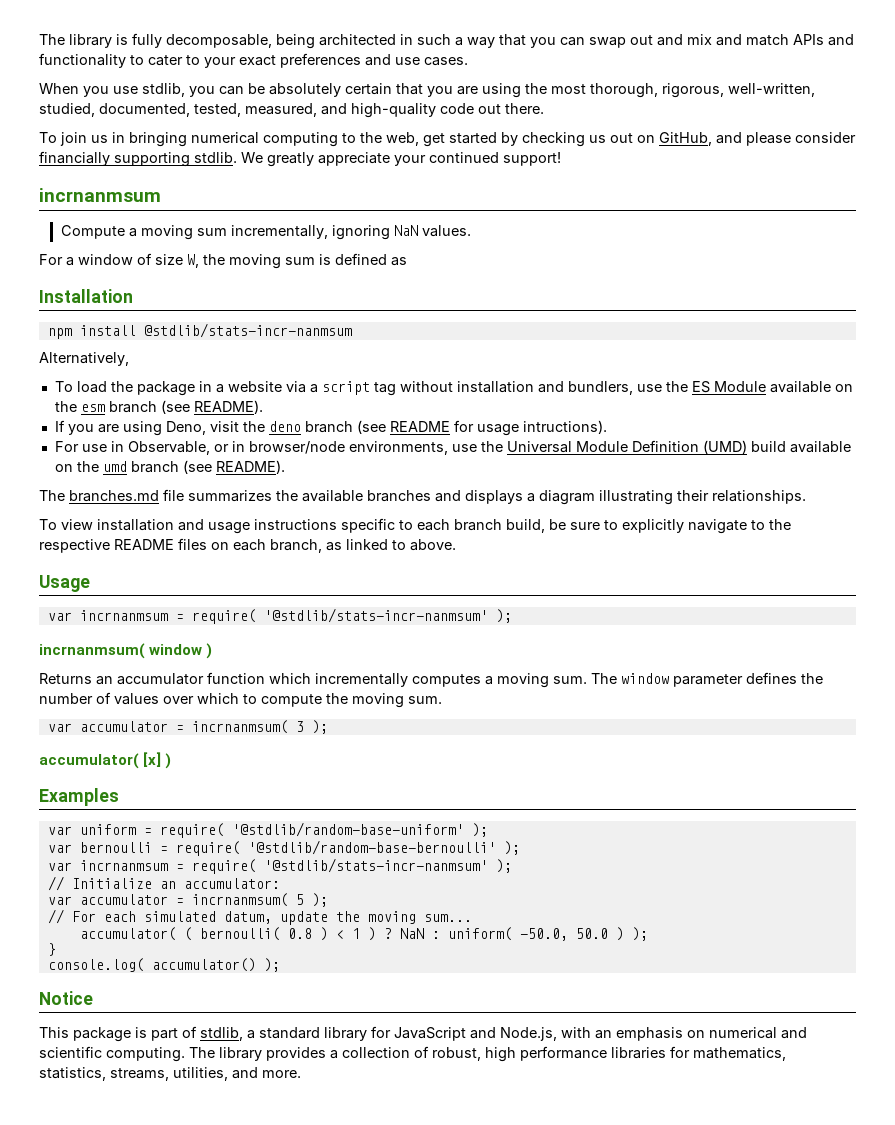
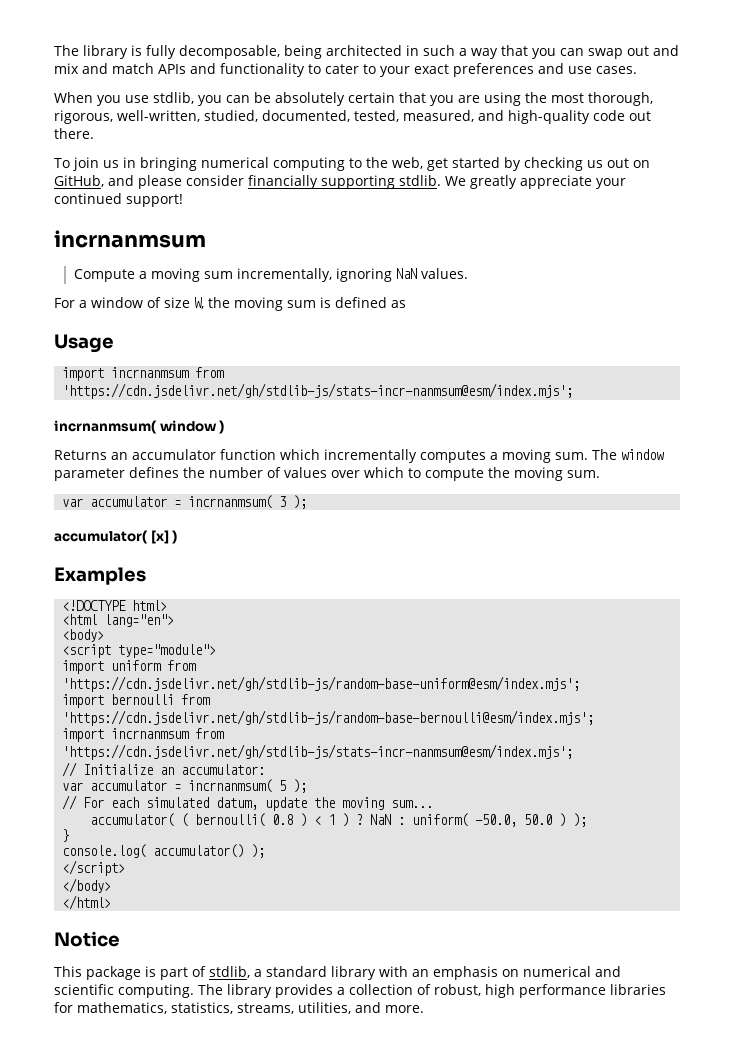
- Installation
- npm install @stdlib/stats-incr-nanmsum
- Alternatively,
- To load the package in a website via a script tag without installation and bundlers, use the ES Module available on the esm branch (see README).
- If you are using Deno, visit the deno branch (see README for usage intructions).
- For use in Observable, or in browser/node environments, use the Universal Module Definition (UMD) build available on the umd branch (see README).
- The branches.md file summarizes the available branches and displays a diagram illustrating their relationships.
- To view installation and usage instructions specific to each branch build, be sure to explicitly navigate to the respective README files on each branch, as linked to above.
  Usage
- var incrnanmsum = require( '@stdlib/stats-incr-nanmsum' );
+ import incrnanmsum from 'https://cdn.jsdelivr.net/gh/stdlib-js/stats-incr-nanmsum@esm/index.mjs';
- var uniform = require( '@stdlib/random-base-uniform' );
- var bernoulli = require( '@stdlib/random-base-bernoulli' );
- var incrnanmsum = require( '@stdlib/stats-incr-nanmsum' );
+ <!DOCTYPE html>
+ <html lang="en">
+ <body>
+ <script type="module">
+ import uniform from 'https://cdn.jsdelivr.net/gh/stdlib-js/random-base-uniform@esm/index.mjs';
+ import bernoulli from 'https://cdn.jsdelivr.net/gh/stdlib-js/random-base-bernoulli@esm/index.mjs';
+ import incrnanmsum from 'https://cdn.jsdelivr.net/gh/stdlib-js/stats-incr-nanmsum@esm/index.mjs';
+ </script>
+ </body>
+ </html>
- This package is part of stdlib, a standard library for JavaScript and Node.js, with an emphasis on numerical and scientific computing.
+ This package is part of stdlib, a standard library with an emphasis on numerical and scientific computing.

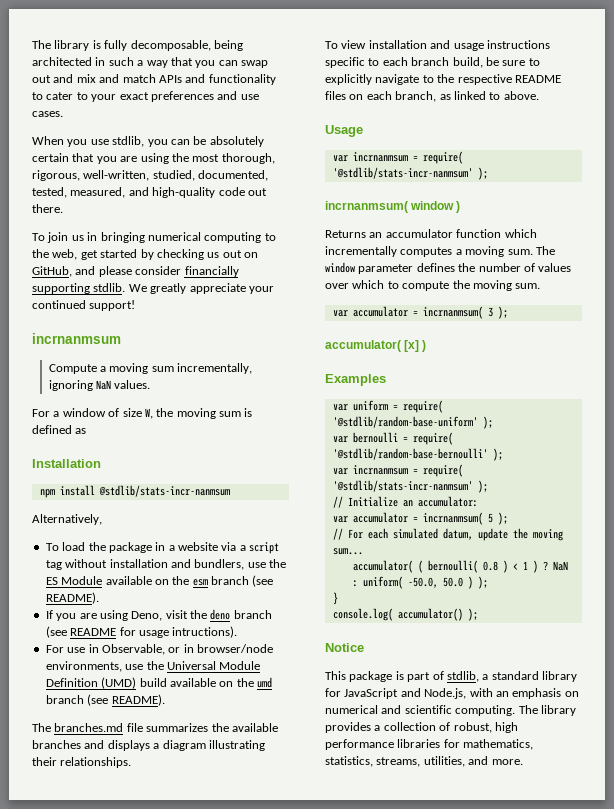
+ Installation
+ npm install @stdlib/stats-incr-nanmsum
+ Alternatively,
+ To load the package in a website via a script tag without installation and bundlers, use the ES Module available on the esm branch (see README).
+ If you are using Deno, visit the deno branch (see README for usage intructions).
+ For use in Observable, or in browser/node environments, use the Universal Module Definition (UMD) build available on the umd branch (see README).
+ The branches.md file summarizes the available branches and displays a diagram illustrating their relationships.
+ To view installation and usage instructions specific to each branch build, be sure to explicitly navigate to the respective README files on each branch, as linked to above.
  Usage
- import incrnanmsum from 'https://cdn.jsdelivr.net/gh/stdlib-js/stats-incr-nanmsum@esm/index.mjs';
+ var incrnanmsum = require( '@stdlib/stats-incr-nanmsum' );
- <!DOCTYPE html>
- <html lang="en">
- <body>
- <script type="module">
- import uniform from 'https://cdn.jsdelivr.net/gh/stdlib-js/random-base-uniform@esm/index.mjs';
- import bernoulli from 'https://cdn.jsdelivr.net/gh/stdlib-js/random-base-bernoulli@esm/index.mjs';
- import incrnanmsum from 'https://cdn.jsdelivr.net/gh/stdlib-js/stats-incr-nanmsum@esm/index.mjs';
+ var uniform = require( '@stdlib/random-base-uniform' );
+ var bernoulli = require( '@stdlib/random-base-bernoulli' );
+ var incrnanmsum = require( '@stdlib/stats-incr-nanmsum' );
- </script>
- </body>
- </html>
- This package is part of stdlib, a standard library with an emphasis on numerical and scientific computing.
+ This package is part of stdlib, a standard library for JavaScript and Node.js, with an emphasis on numerical and scientific computing.

